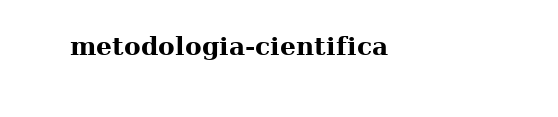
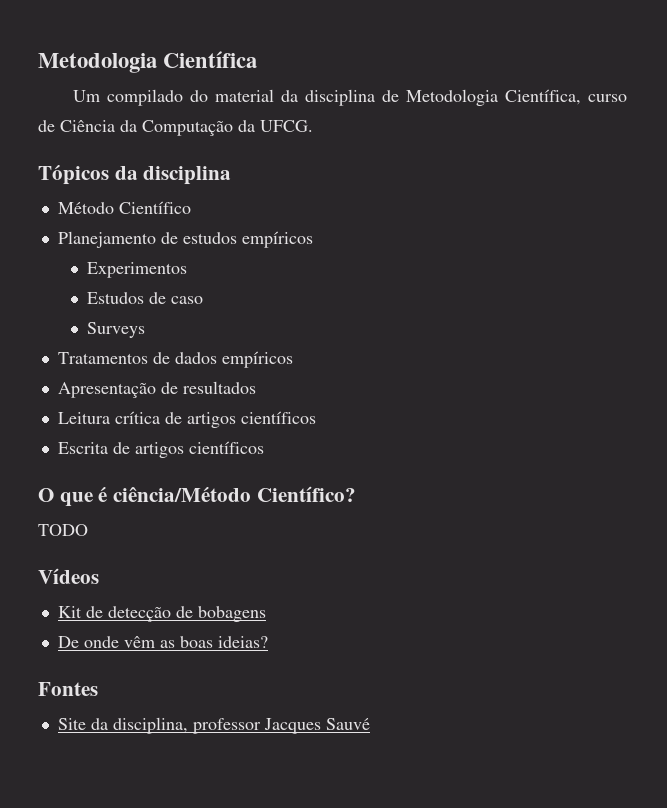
- metodologia-cientifica
+ Metodologia Científica
+ Um compilado do material da disciplina de Metodologia Científica, curso de Ciência da Computação da UFCG.
+ Tópicos da disciplina
+ Método Científico
+ Planejamento de estudos empíricos
+ Experimentos
+ Estudos de caso
+ Surveys
+ Tratamentos de dados empíricos
+ Apresentação de resultados
+ Leitura crítica de artigos científicos
+ Escrita de artigos científicos
+ O que é ciência/Método Científico?
+ TODO
+ Vídeos
+ Kit de detecção de bobagens
+ De onde vêm as boas ideias?
+ Fontes
+ Site da disciplina, professor Jacques Sauvé

